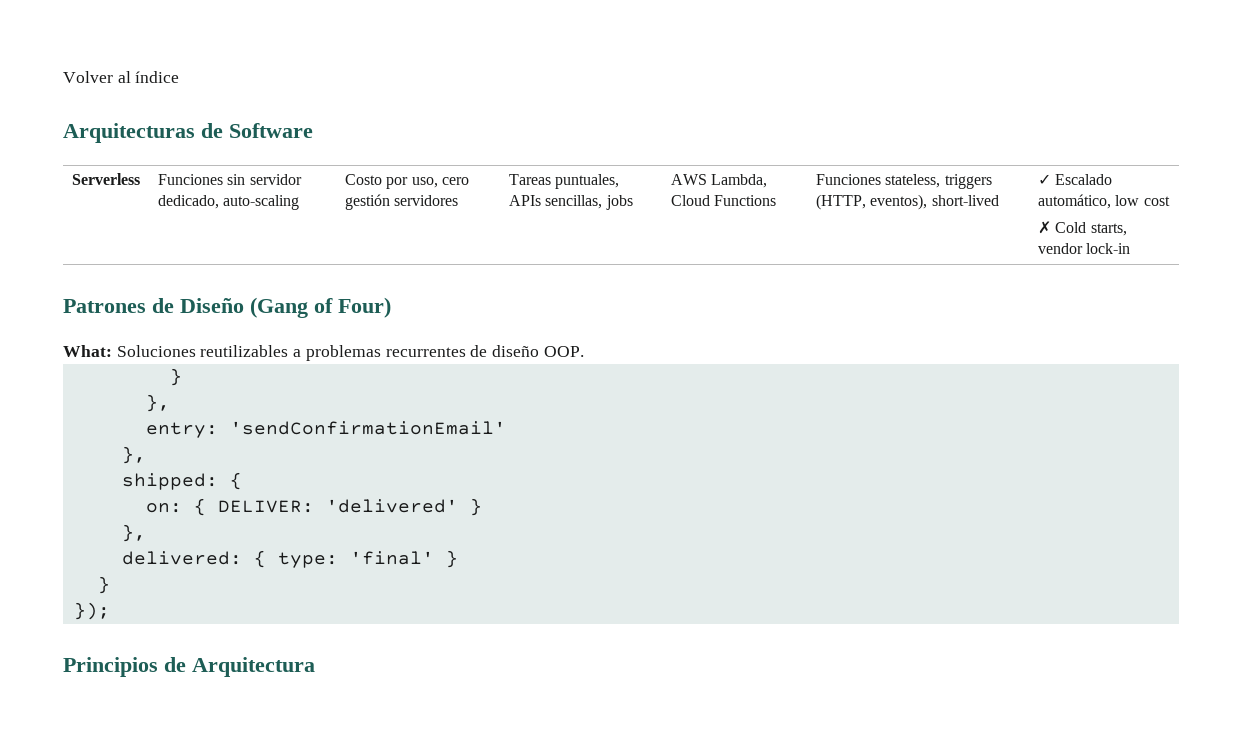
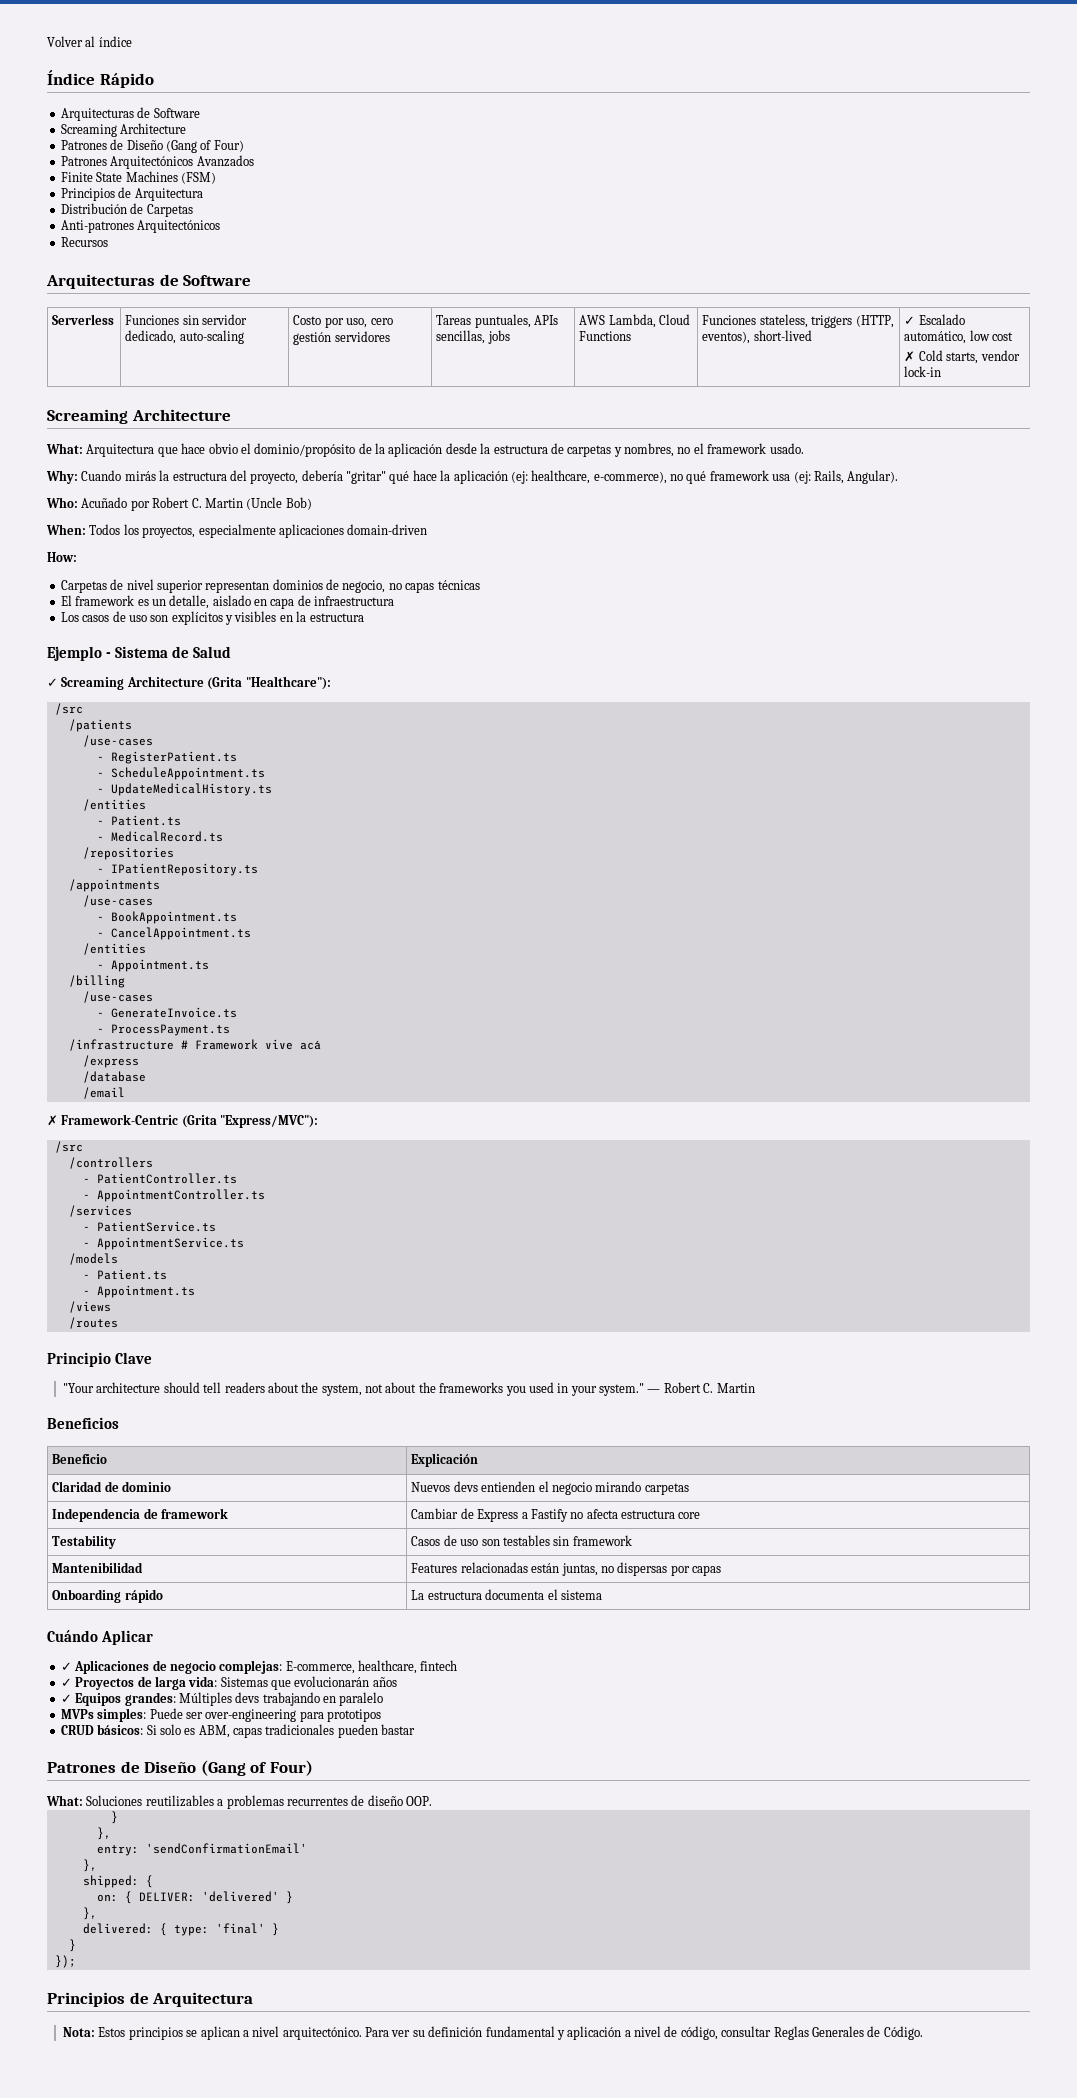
+ Índice Rápido
+ Arquitecturas de Software
+ Screaming Architecture
+ Patrones de Diseño (Gang of Four)
+ Patrones Arquitectónicos Avanzados
+ Finite State Machines (FSM)
+ Principios de Arquitectura
+ Distribución de Carpetas
+ Anti-patrones Arquitectónicos
+ Recursos
  Serverless | Funciones sin servidor dedicado, auto-scaling | Costo por uso, cero gestión servidores | Tareas puntuales, APIs sencillas, jobs | AWS Lambda, Cloud Functions | Funciones stateless, triggers (HTTP, eventos), short-lived | ✓ Escalado automático, low cost
  ✗ Cold starts, vendor lock-in
+ Screaming Architecture
+ What: Arquitectura que hace obvio el dominio/propósito de la aplicación desde la estructura de carpetas y nombres, no el framework usado.
+ Why: Cuando mirás la estructura del proyecto, debería "gritar" qué hace la aplicación (ej: healthcare, e-commerce), no qué framework usa (ej: Rails, Angular).
+ Who: Acuñado por Robert C. Martin (Uncle Bob)
+ When: Todos los proyectos, especialmente aplicaciones domain-driven
+ How:
+ Carpetas de nivel superior representan dominios de negocio, no capas técnicas
+ El framework es un detalle, aislado en capa de infraestructura
+ Los casos de uso son explícitos y visibles en la estructura
+ Ejemplo - Sistema de Salud
+ ✓ Screaming Architecture (Grita "Healthcare"):
+ /src
+ /patients
+ /use-cases
+ - RegisterPatient.ts
+ - ScheduleAppointment.ts
+ - UpdateMedicalHistory.ts
+ /entities
+ - Patient.ts
+ - MedicalRecord.ts
+ /repositories
+ - IPatientRepository.ts
+ /appointments
+ /use-cases
+ - BookAppointment.ts
+ - CancelAppointment.ts
+ /entities
+ - Appointment.ts
+ /billing
+ /use-cases
+ - GenerateInvoice.ts
+ - ProcessPayment.ts
+ /infrastructure # Framework vive acá
+ /express
+ /database
+ /email
+ ✗ Framework-Centric (Grita "Express/MVC"):
+ /src
+ /controllers
+ - PatientController.ts
+ - AppointmentController.ts
+ /services
+ - PatientService.ts
+ - AppointmentService.ts
+ /models
+ - Patient.ts
+ - Appointment.ts
+ /views
+ /routes
+ Principio Clave
+ "Your architecture should tell readers about the system, not about the frameworks you used in your system." — Robert C. Martin
+ Beneficios
+ Beneficio | Explicación
+ Claridad de dominio | Nuevos devs entienden el negocio mirando carpetas
+ Independencia de framework | Cambiar de Express a Fastify no afecta estructura core
+ Testability | Casos de uso son testables sin framework
+ Mantenibilidad | Features relacionadas están juntas, no dispersas por capas
+ Onboarding rápido | La estructura documenta el sistema
+ Cuándo Aplicar
+ ✓ Aplicaciones de negocio complejas: E-commerce, healthcare, fintech
+ ✓ Proyectos de larga vida: Sistemas que evolucionarán años
+ ✓ Equipos grandes: Múltiples devs trabajando en paralelo
+ MVPs simples: Puede ser over-engineering para prototipos
+ CRUD básicos: Si solo es ABM, capas tradicionales pueden bastar
+ Nota: Estos principios se aplican a nivel arquitectónico. Para ver su definición fundamental y aplicación a nivel de código, consultar Reglas Generales de Código.

